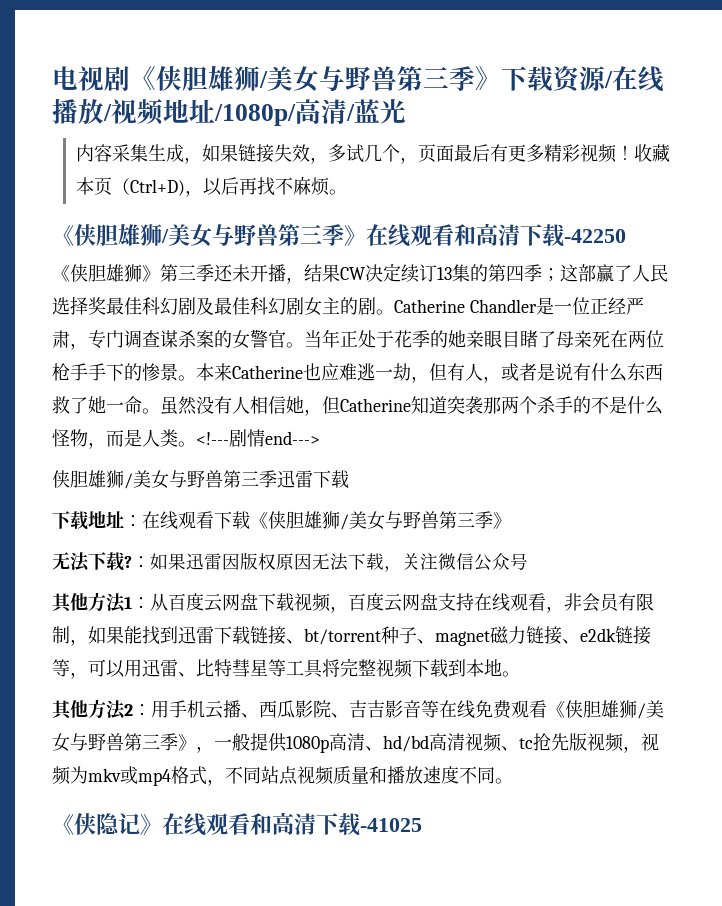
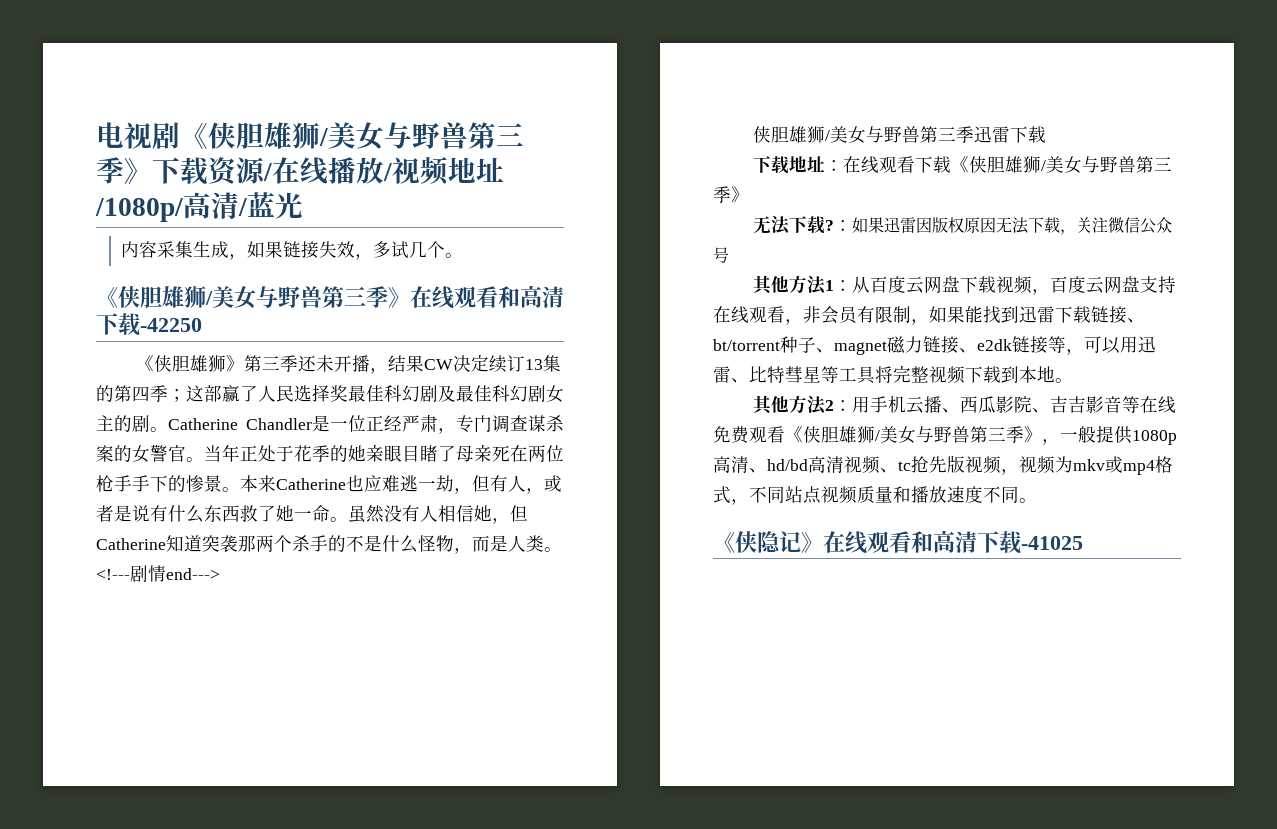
- 内容采集生成，如果链接失效，多试几个，页面最后有更多精彩视频！收藏本页（Ctrl+D)，以后再找不麻烦。
+ 内容采集生成，如果链接失效，多试几个。

